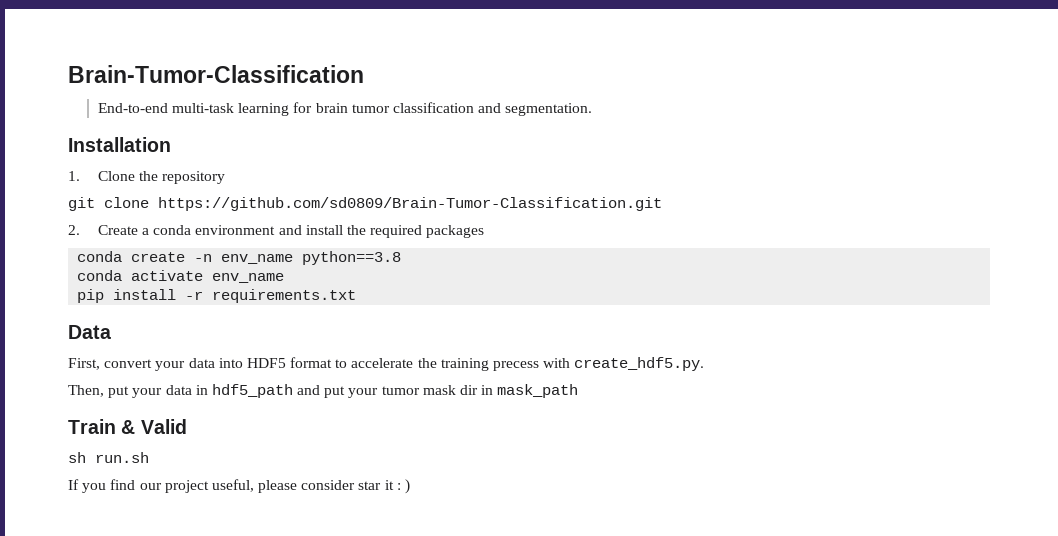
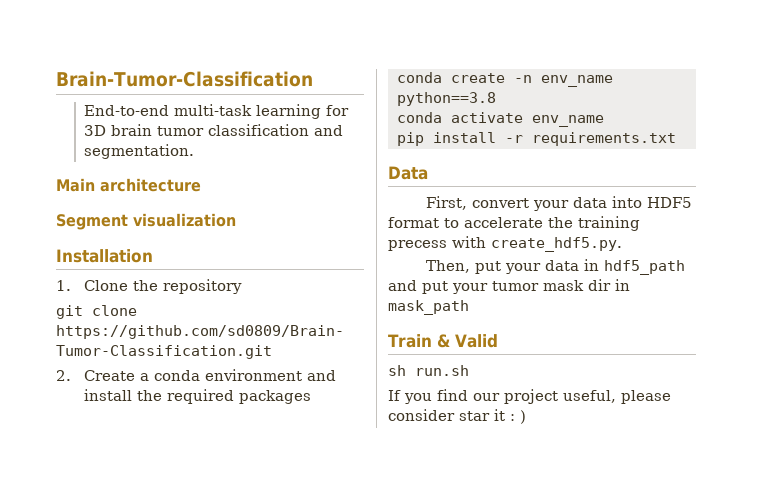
- End-to-end multi-task learning for brain tumor classification and segmentation.
+ End-to-end multi-task learning for 3D brain tumor classification and segmentation.
+ Main architecture
+ Segment visualization

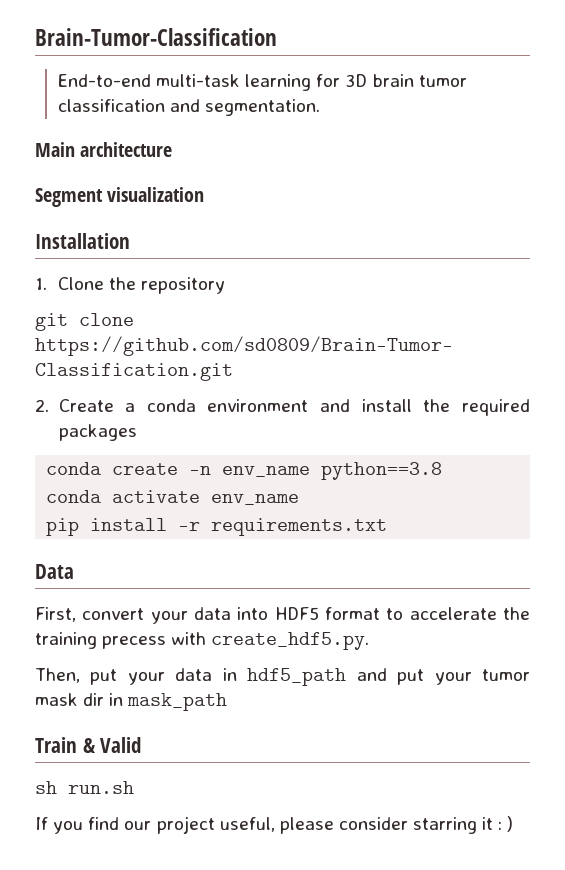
- If you find our project useful, please consider star it : )
+ If you find our project useful, please consider starring it : )

